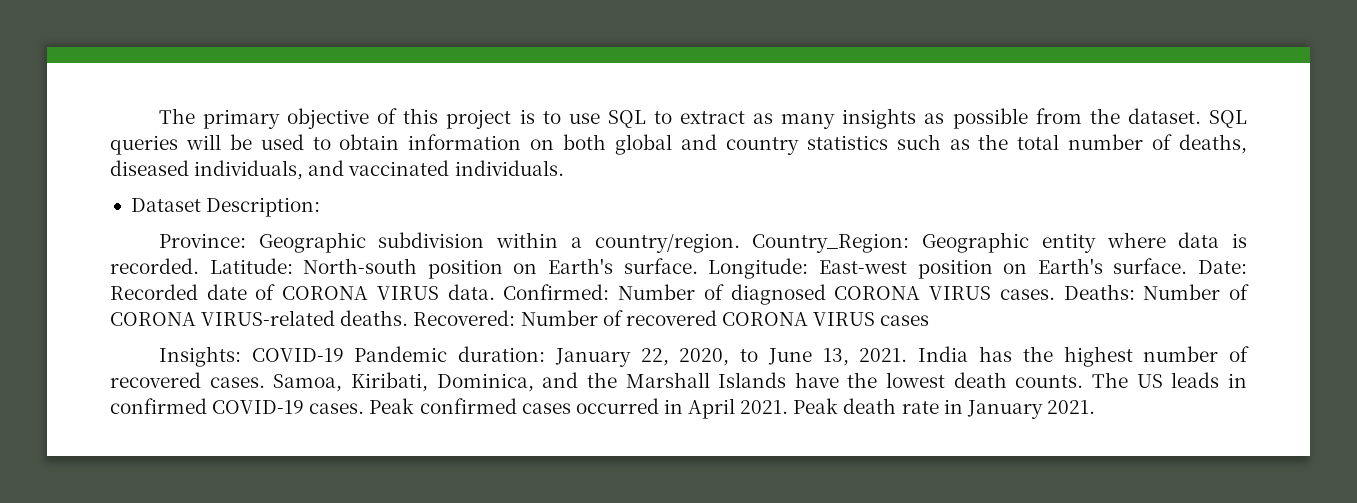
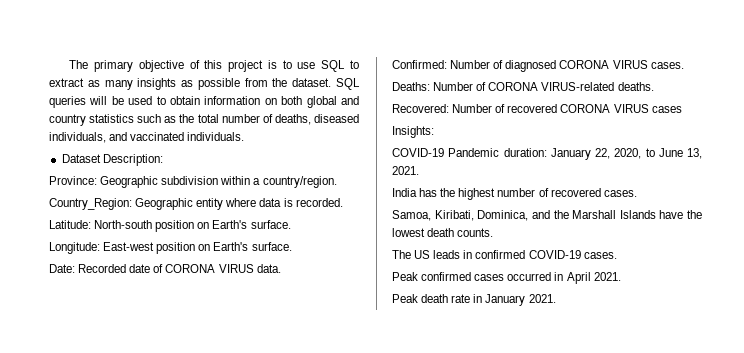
- Province: Geographic subdivision within a country/region. Country_Region: Geographic entity where data is recorded. Latitude: North-south position on Earth's surface. Longitude: East-west position on Earth's surface. Date: Recorded date of CORONA VIRUS data. Confirmed: Number of diagnosed CORONA VIRUS cases. Deaths: Number of CORONA VIRUS-related deaths. Recovered: Number of recovered CORONA VIRUS cases
+ Province: Geographic subdivision within a country/region.
+ Country_Region: Geographic entity where data is recorded.
+ Latitude: North-south position on Earth's surface.
+ Longitude: East-west position on Earth's surface.
+ Date: Recorded date of CORONA VIRUS data.
+ Confirmed: Number of diagnosed CORONA VIRUS cases.
+ Deaths: Number of CORONA VIRUS-related deaths.
+ Recovered: Number of recovered CORONA VIRUS cases
- Insights: COVID-19 Pandemic duration: January 22, 2020, to June 13, 2021. India has the highest number of recovered cases. Samoa, Kiribati, Dominica, and the Marshall Islands have the lowest death counts. The US leads in confirmed COVID-19 cases. Peak confirmed cases occurred in April 2021. Peak death rate in January 2021.
+ Insights:
+ COVID-19 Pandemic duration: January 22, 2020, to June 13, 2021.
+ India has the highest number of recovered cases.
+ Samoa, Kiribati, Dominica, and the Marshall Islands have the lowest death counts.
+ The US leads in confirmed COVID-19 cases.
+ Peak confirmed cases occurred in April 2021.
+ Peak death rate in January 2021.

